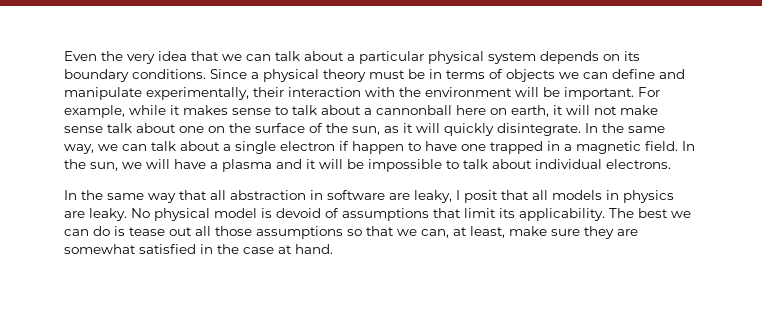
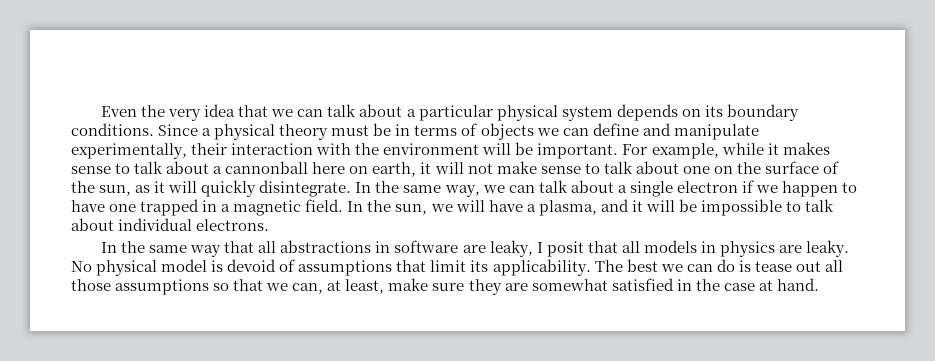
- For example, while it makes sense to talk about a cannonball here on earth, it will not make sense talk about one on the surface of the sun, as it will quickly disintegrate.
+ For example, while it makes sense to talk about a cannonball here on earth, it will not make sense to talk about one on the surface of the sun, as it will quickly disintegrate.
- In the same way, we can talk about a single electron if happen to have one trapped in a magnetic field.
+ In the same way, we can talk about a single electron if we happen to have one trapped in a magnetic field.
- In the sun, we will have a plasma and it will be impossible to talk about individual electrons.
+ In the sun, we will have a plasma, and it will be impossible to talk about individual electrons.
- In the same way that all abstraction in software are leaky, I posit that all models in physics are leaky.
+ In the same way that all abstractions in software are leaky, I posit that all models in physics are leaky.

